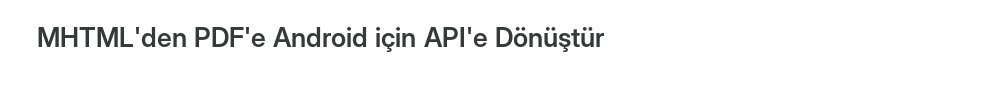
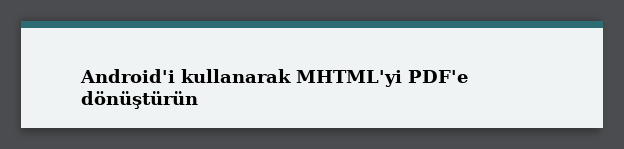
- MHTML'den PDF'e Android için API'e Dönüştür
+ Android'i kullanarak MHTML'yi PDF'e dönüştürün

